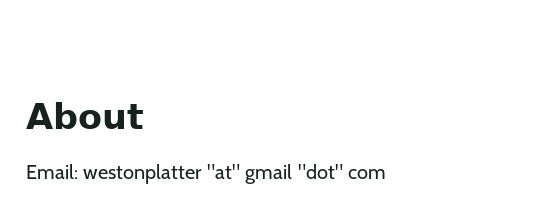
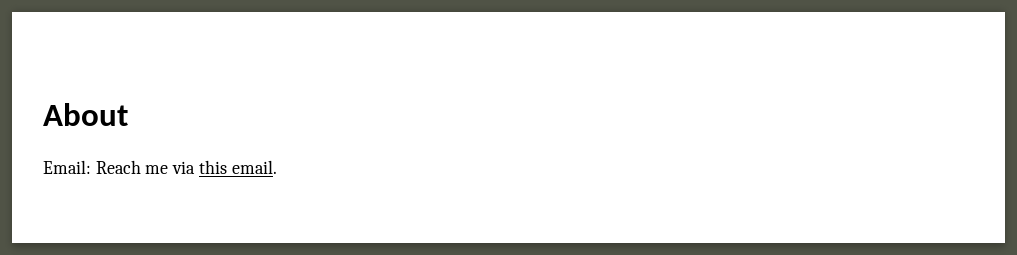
- Email: westonplatter "at" gmail "dot" com
+ Email: Reach me via this email.

